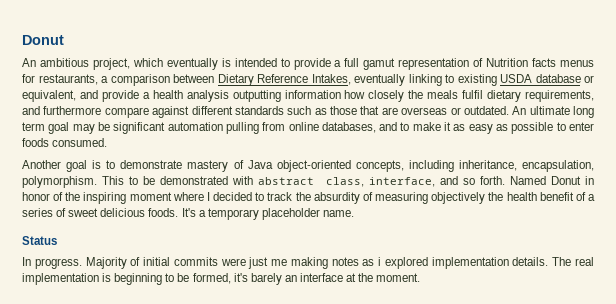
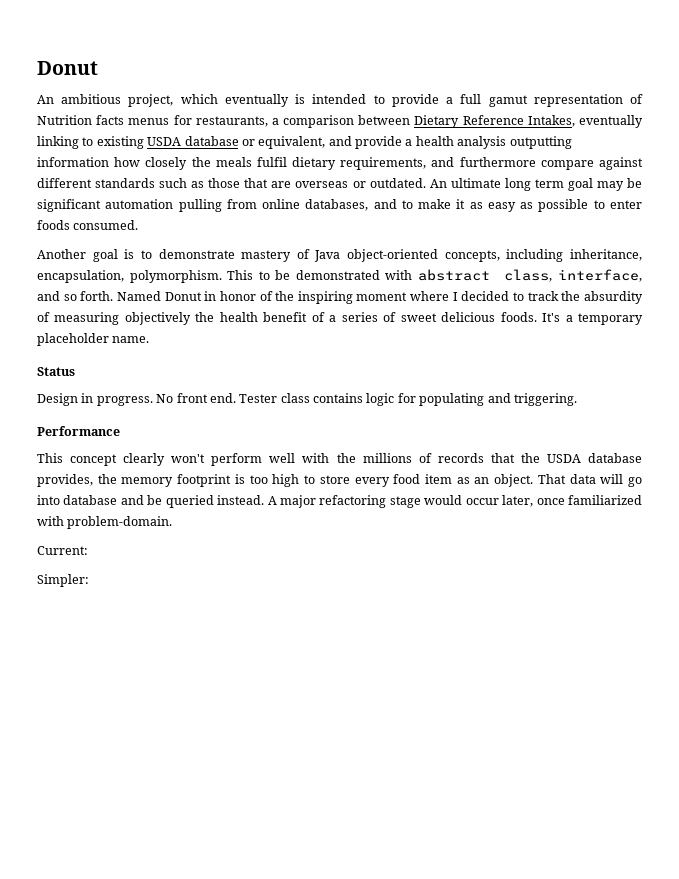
- In progress. Majority of initial commits were just me making notes as i explored implementation details. The real implementation is beginning to be formed, it's barely an interface at the moment.
+ Design in progress. No front end. Tester class contains logic for populating and triggering.
+ Performance
+ This concept clearly won't perform well with the millions of records that the USDA database provides, the memory footprint is too high to store every food item as an object. That data will go into database and be queried instead. A major refactoring stage would occur later, once familiarized with problem-domain.
+ Current:
+ Simpler:

